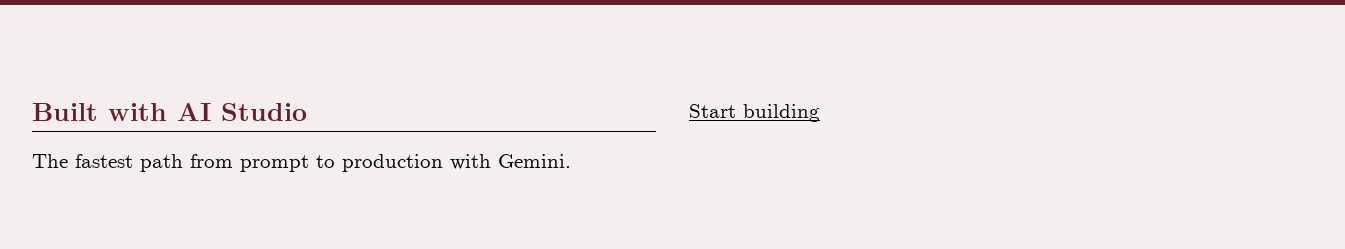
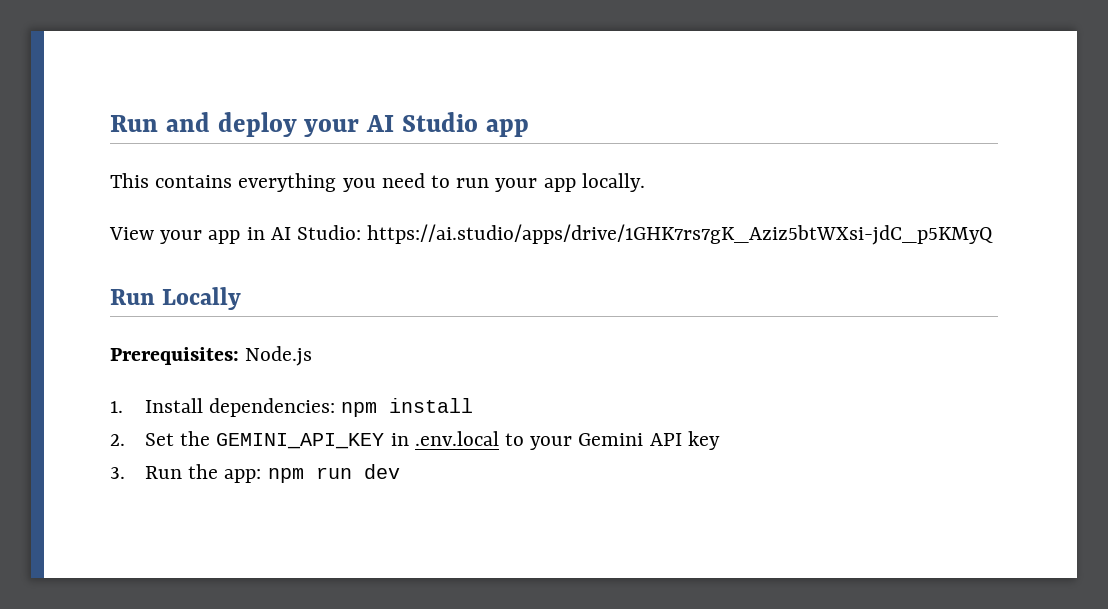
- Built with AI Studio
- The fastest path from prompt to production with Gemini.
- Start building
+ Run and deploy your AI Studio app
+ This contains everything you need to run your app locally.
+ View your app in AI Studio: https://ai.studio/apps/drive/1GHK7rs7gK_Aziz5btWXsi-jdC_p5KMyQ
+ Run Locally
+ Prerequisites: Node.js
+ 1. Install dependencies: npm install
+ 2. Set the GEMINI_API_KEY in .env.local to your Gemini API key
+ 3. Run the app: npm run dev

